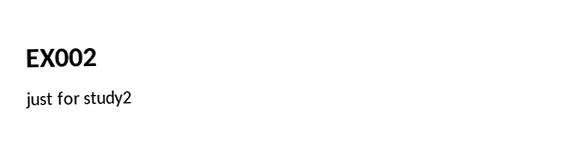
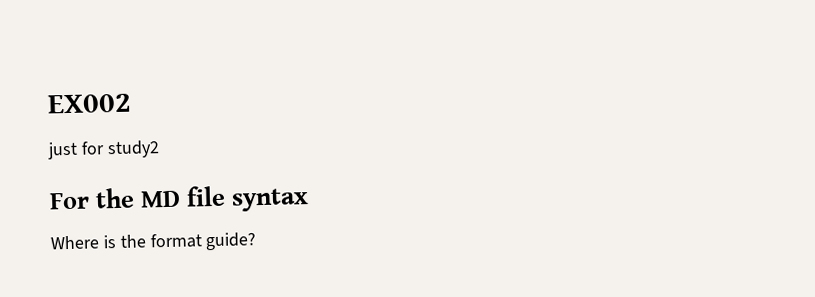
+ For the MD file syntax
+ Where is the format guide?

